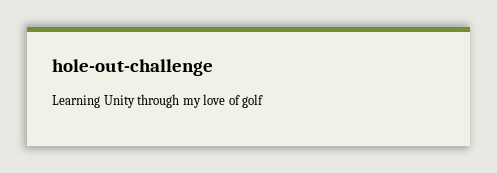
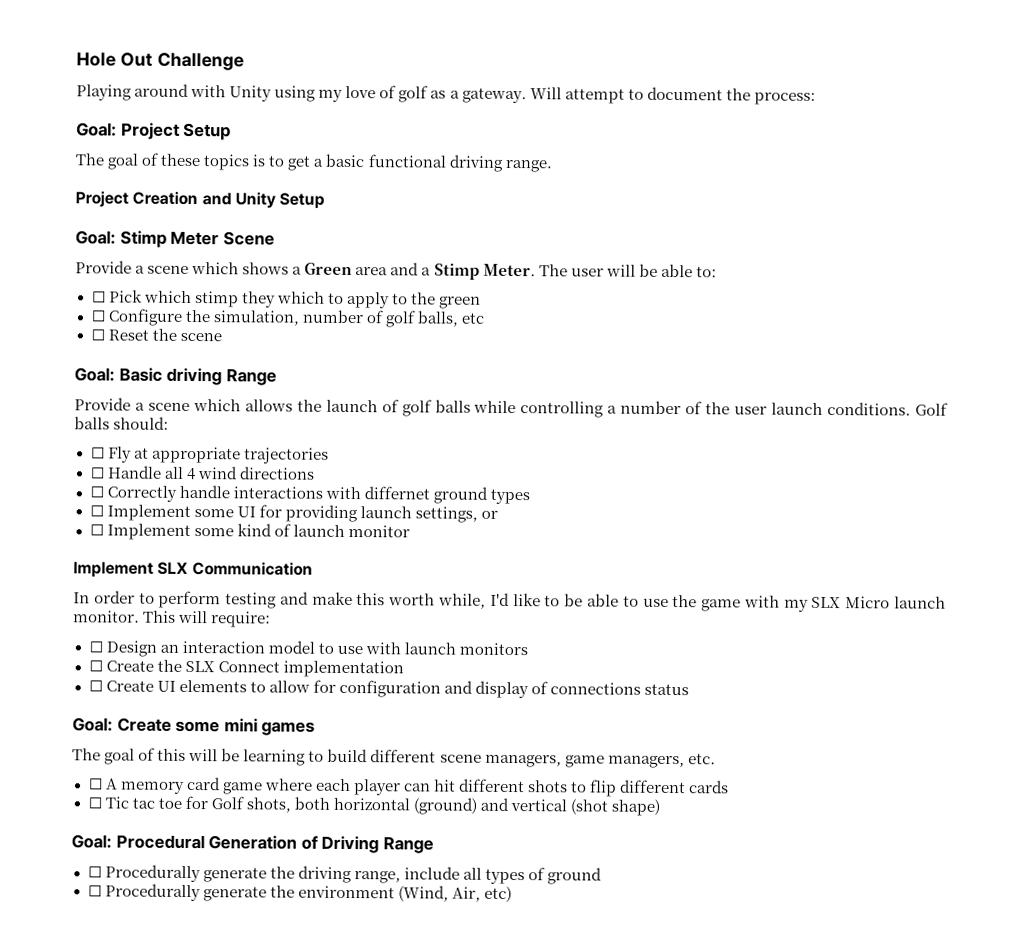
- hole-out-challenge
- Learning Unity through my love of golf
+ Hole Out Challenge
+ Playing around with Unity using my love of golf as a gateway. Will attempt to document the process:
+ Goal: Project Setup
+ The goal of these topics is to get a basic functional driving range.
+ Project Creation and Unity Setup
+ Goal: Stimp Meter Scene
+ Provide a scene which shows a Green area and a Stimp Meter. The user will be able to:
+ ☐ Pick which stimp they which to apply to the green
+ ☐ Configure the simulation, number of golf balls, etc
+ ☐ Reset the scene
+ Goal: Basic driving Range
+ Provide a scene which allows the launch of golf balls while controlling a number of the user launch conditions. Golf balls should:
+ ☐ Fly at appropriate trajectories
+ ☐ Handle all 4 wind directions
+ ☐ Correctly handle interactions with differnet ground types
+ ☐ Implement some UI for providing launch settings, or
+ ☐ Implement some kind of launch monitor
+ Implement SLX Communication
+ In order to perform testing and make this worth while, I'd like to be able to use the game with my SLX Micro launch monitor. This will require:
+ ☐ Design an interaction model to use with launch monitors
+ ☐ Create the SLX Connect implementation
+ ☐ Create UI elements to allow for configuration and display of connections status
+ Goal: Create some mini games
+ The goal of this will be learning to build different scene managers, game managers, etc.
+ ☐ A memory card game where each player can hit different shots to flip different cards
+ ☐ Tic tac toe for Golf shots, both horizontal (ground) and vertical (shot shape)
+ Goal: Procedural Generation of Driving Range
+ ☐ Procedurally generate the driving range, include all types of ground
+ ☐ Procedurally generate the environment (Wind, Air, etc)

